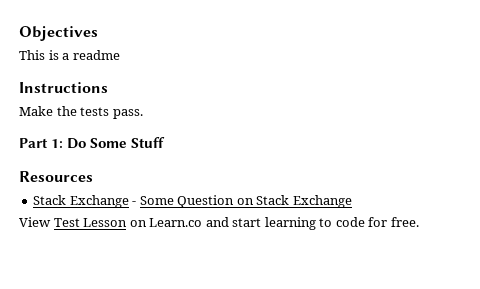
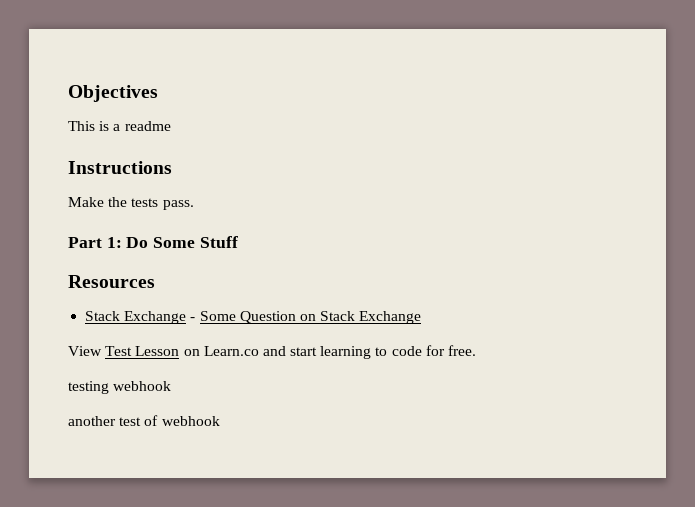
+ testing webhook
+ another test of webhook

